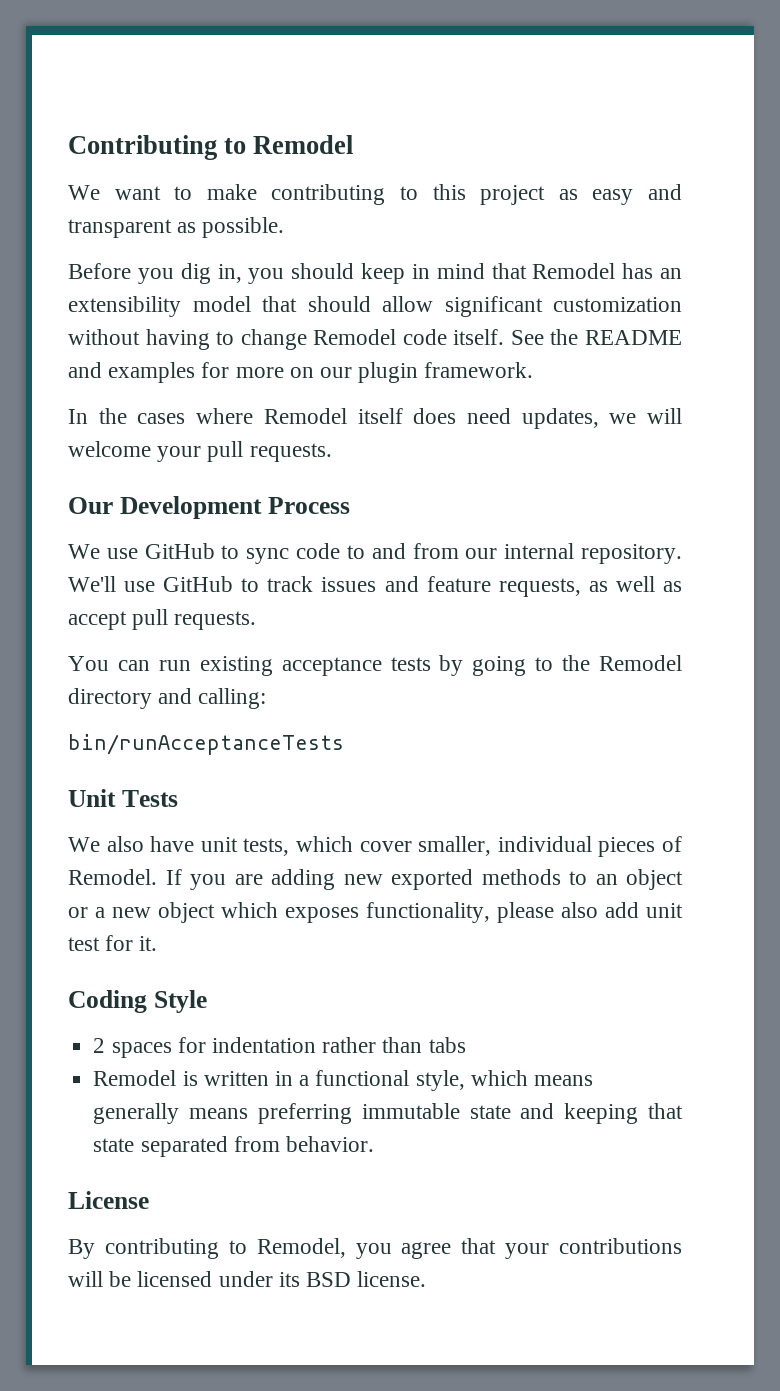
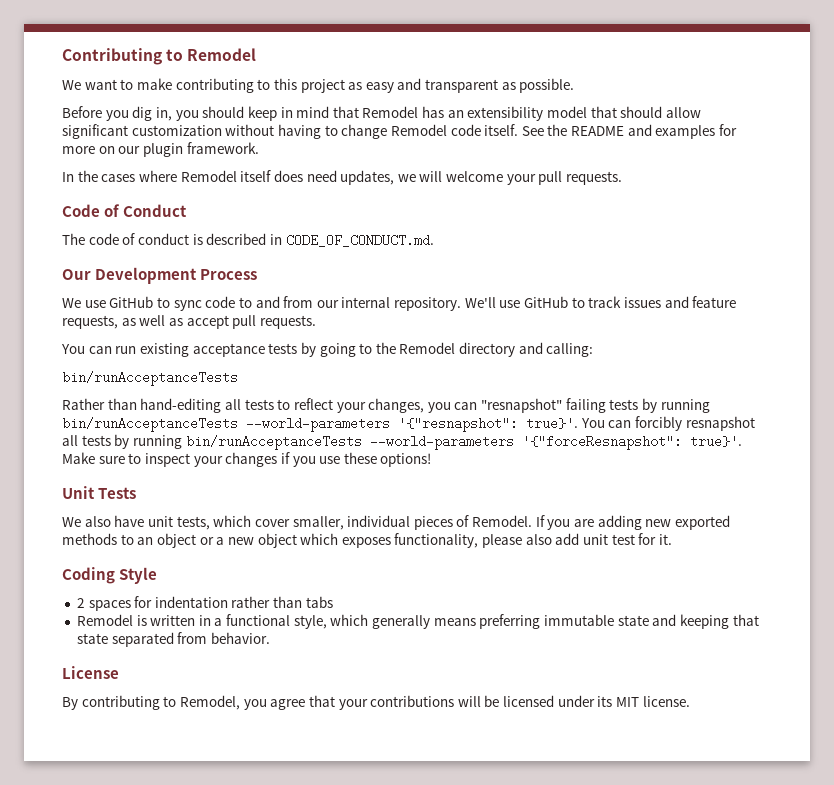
+ Code of Conduct
+ The code of conduct is described in CODE_OF_CONDUCT.md.
+ Rather than hand-editing all tests to reflect your changes, you can "resnapshot" failing tests by running bin/runAcceptanceTests --world-parameters '{"resnapshot": true}'. You can forcibly resnapshot all tests by running bin/runAcceptanceTests --world-parameters '{"forceResnapshot": true}'. Make sure to inspect your changes if you use these options!
- Remodel is written in a functional style, which means generally means preferring immutable state and keeping that state separated from behavior.
+ Remodel is written in a functional style, which generally means preferring immutable state and keeping that state separated from behavior.
- By contributing to Remodel, you agree that your contributions will be licensed under its BSD license.
+ By contributing to Remodel, you agree that your contributions will be licensed under its MIT license.

